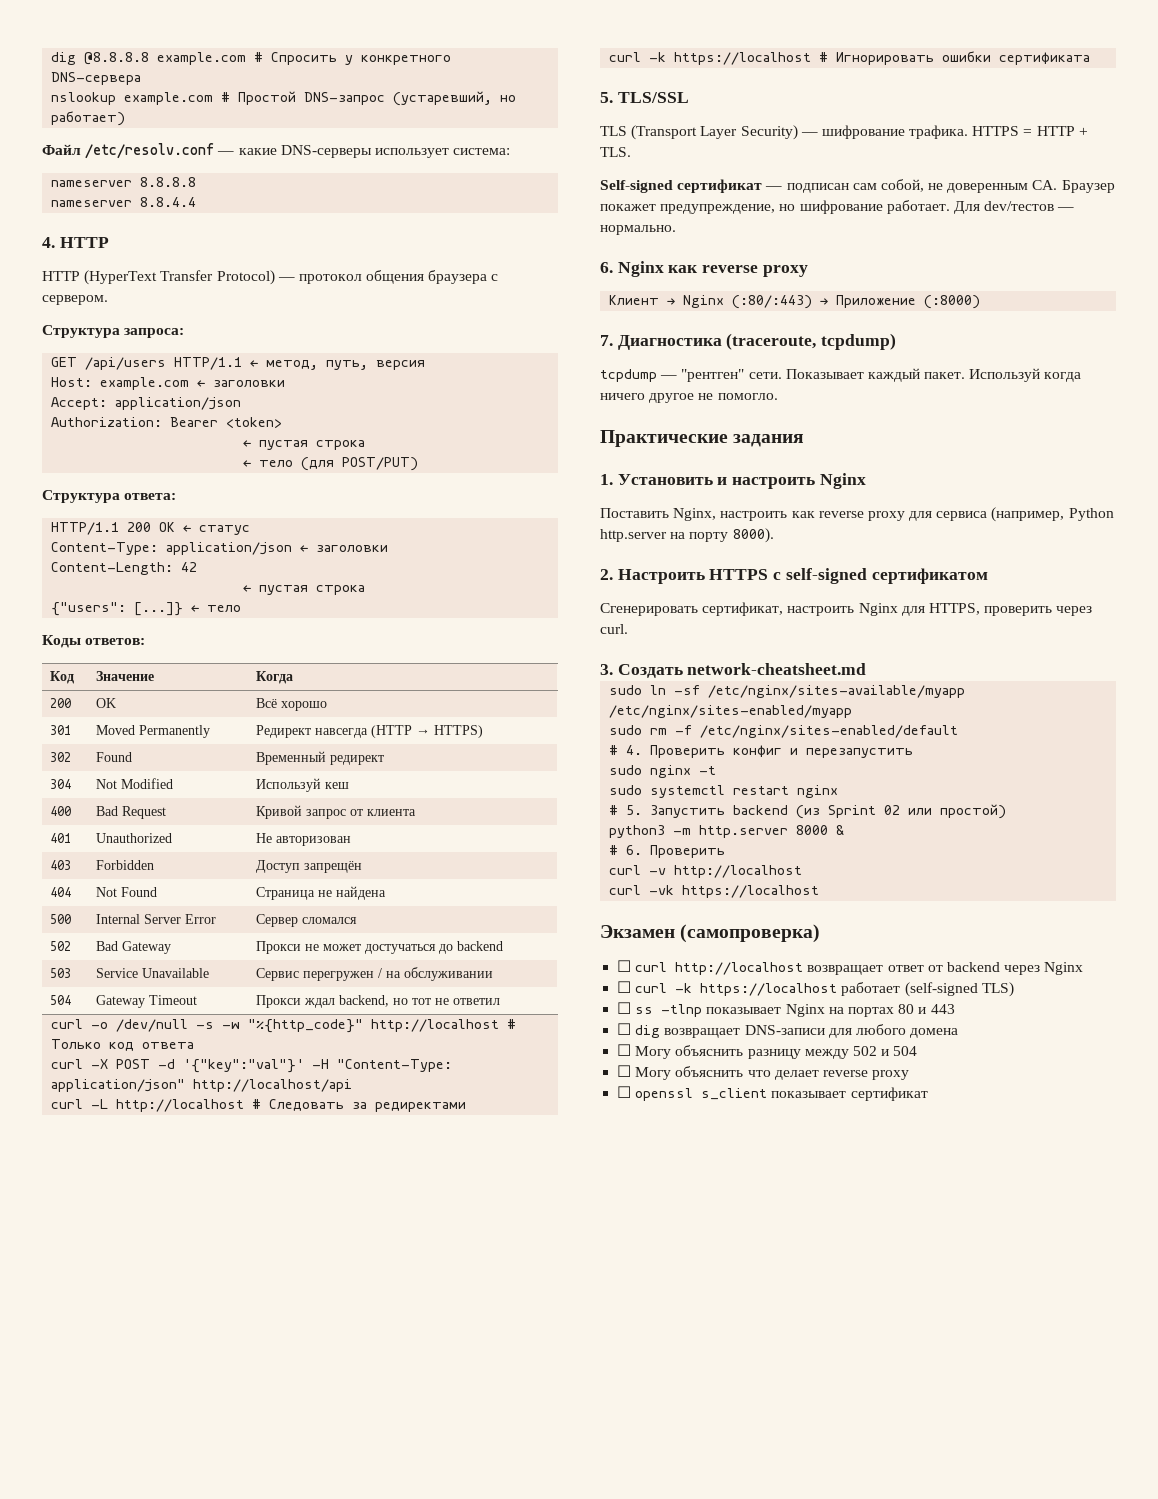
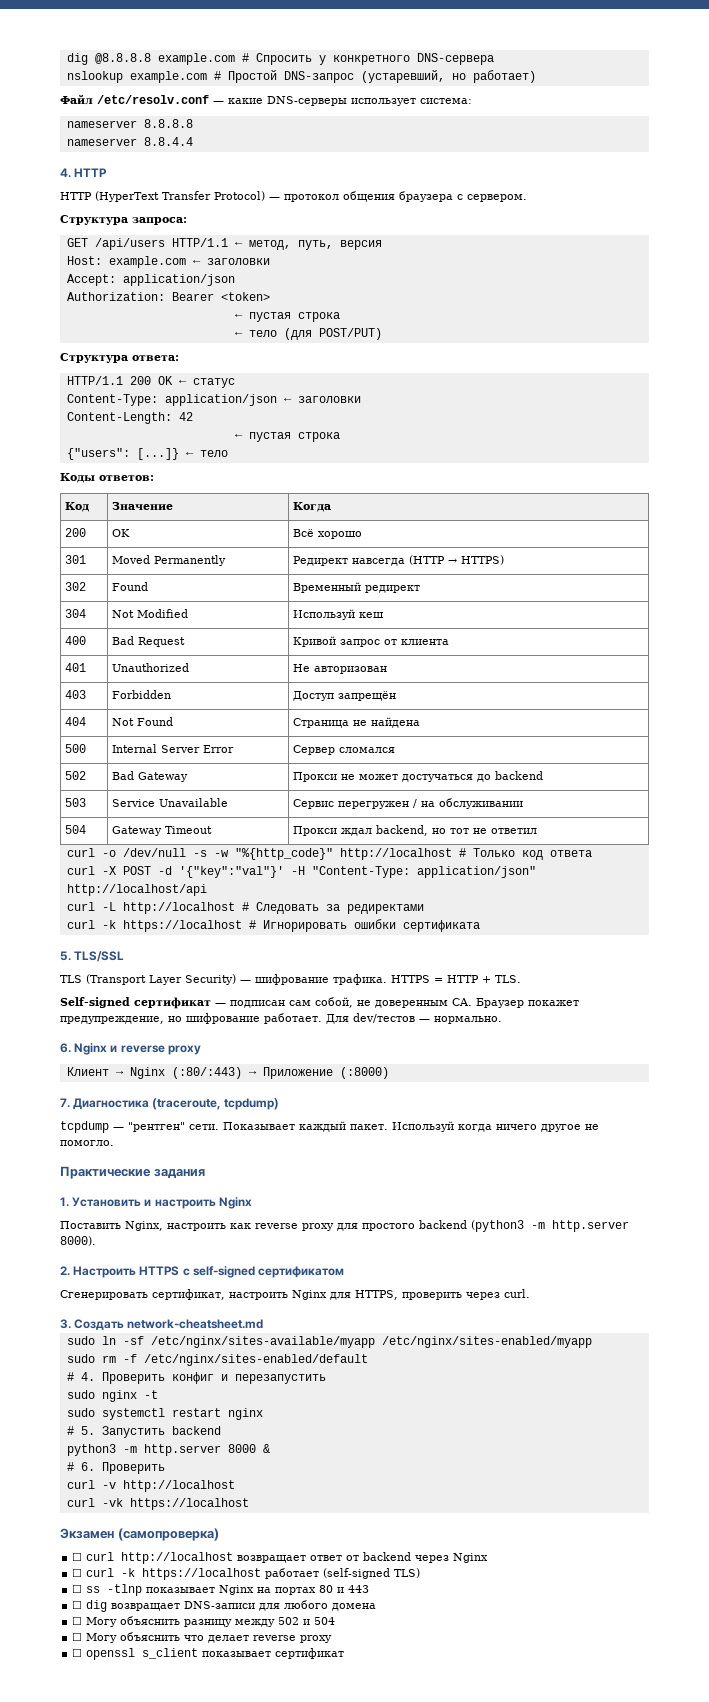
- 6. Nginx как reverse proxy
+ 6. Nginx и reverse proxy
- Поставить Nginx, настроить как reverse proxy для сервиса (например, Python http.server на порту 8000).
+ Поставить Nginx, настроить как reverse proxy для простого backend (python3 -m http.server 8000).
- # 5. Запустить backend (из Sprint 02 или простой)
+ # 5. Запустить backend

